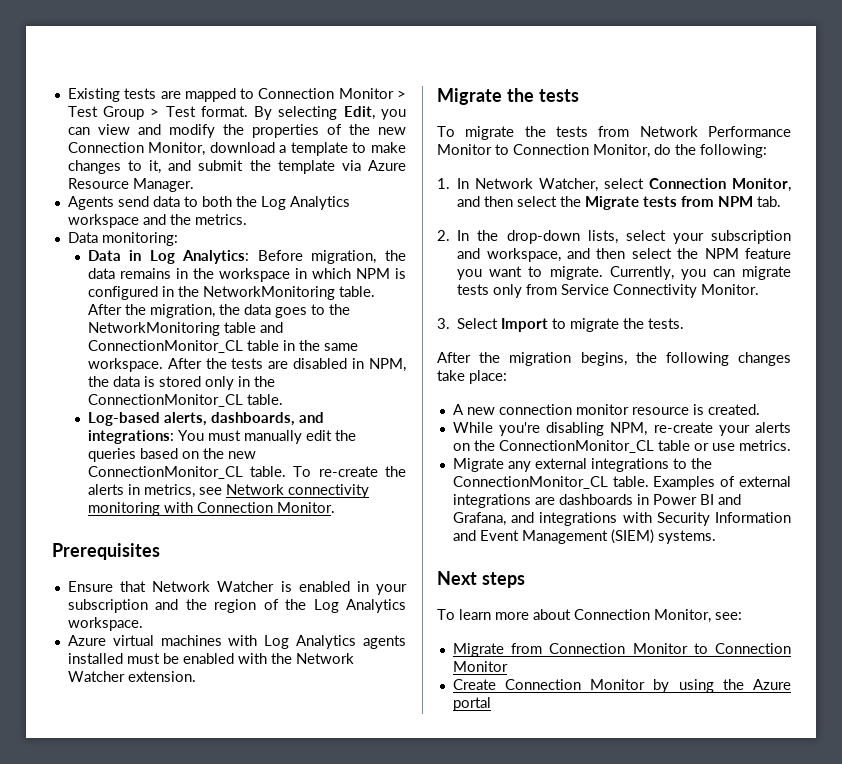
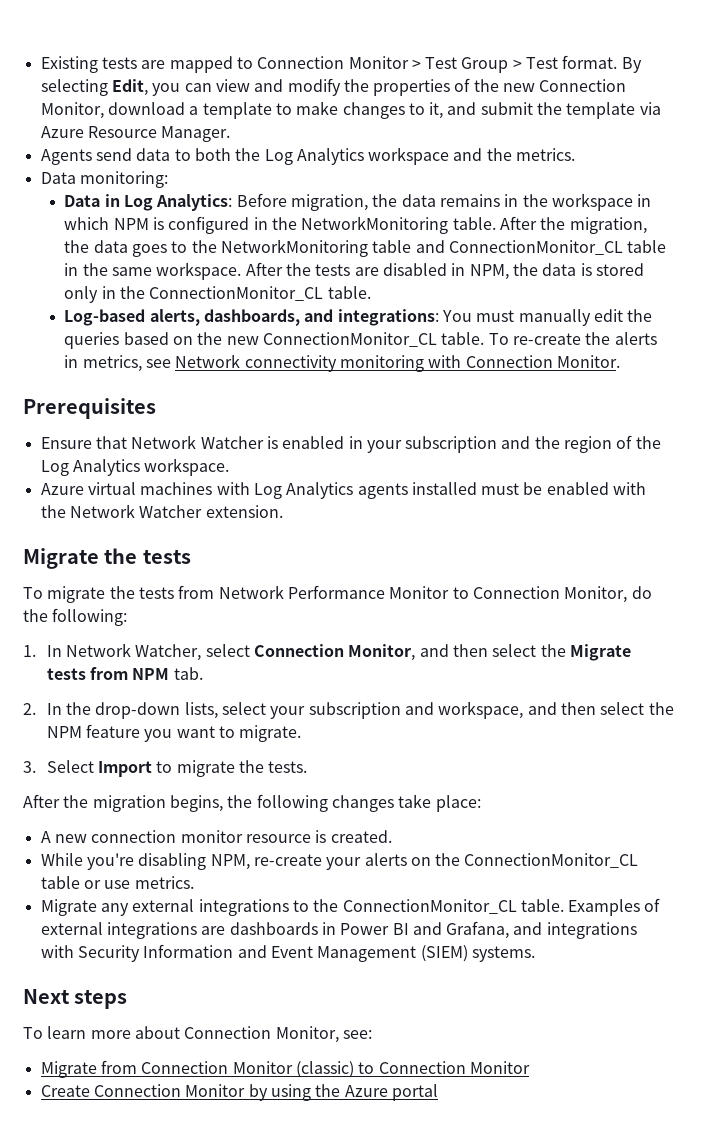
- Currently, you can migrate tests only from Service Connectivity Monitor.
- Migrate from Connection Monitor to Connection Monitor
+ Migrate from Connection Monitor (classic) to Connection Monitor

